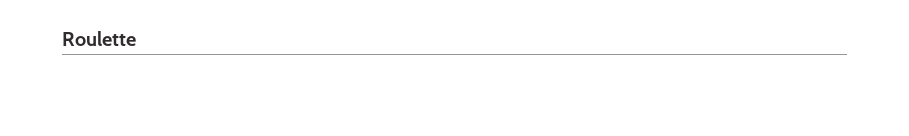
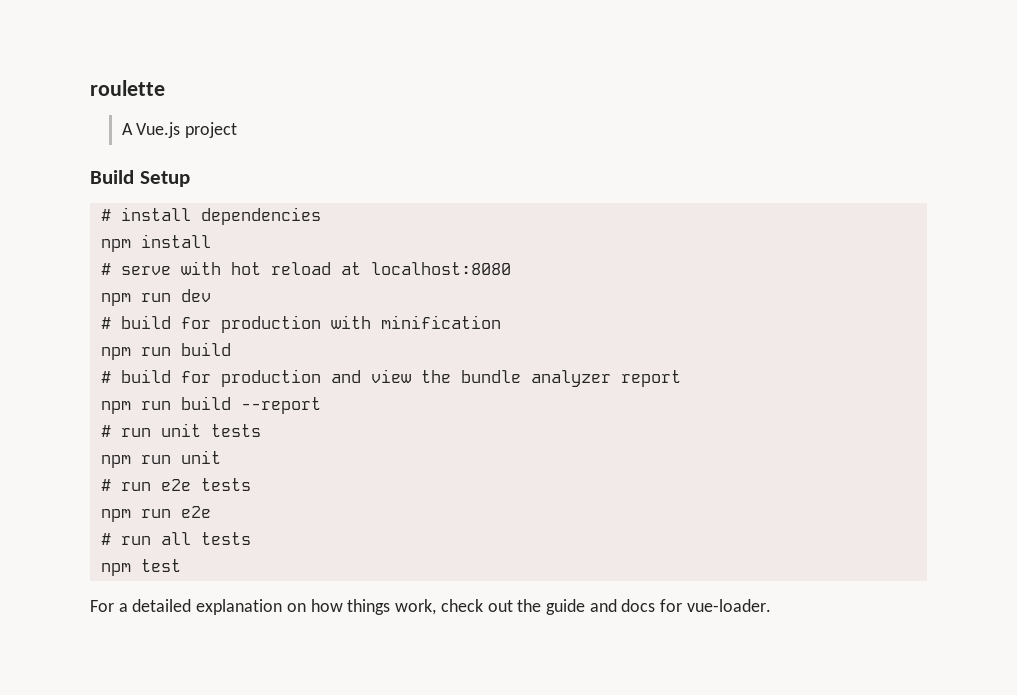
- Roulette
+ roulette
+ A Vue.js project
+ Build Setup
+ # install dependencies
+ npm install
+ # serve with hot reload at localhost:8080
+ npm run dev
+ # build for production with minification
+ npm run build
+ # build for production and view the bundle analyzer report
+ npm run build --report
+ # run unit tests
+ npm run unit
+ # run e2e tests
+ npm run e2e
+ # run all tests
+ npm test
+ For a detailed explanation on how things work, check out the guide and docs for vue-loader.

